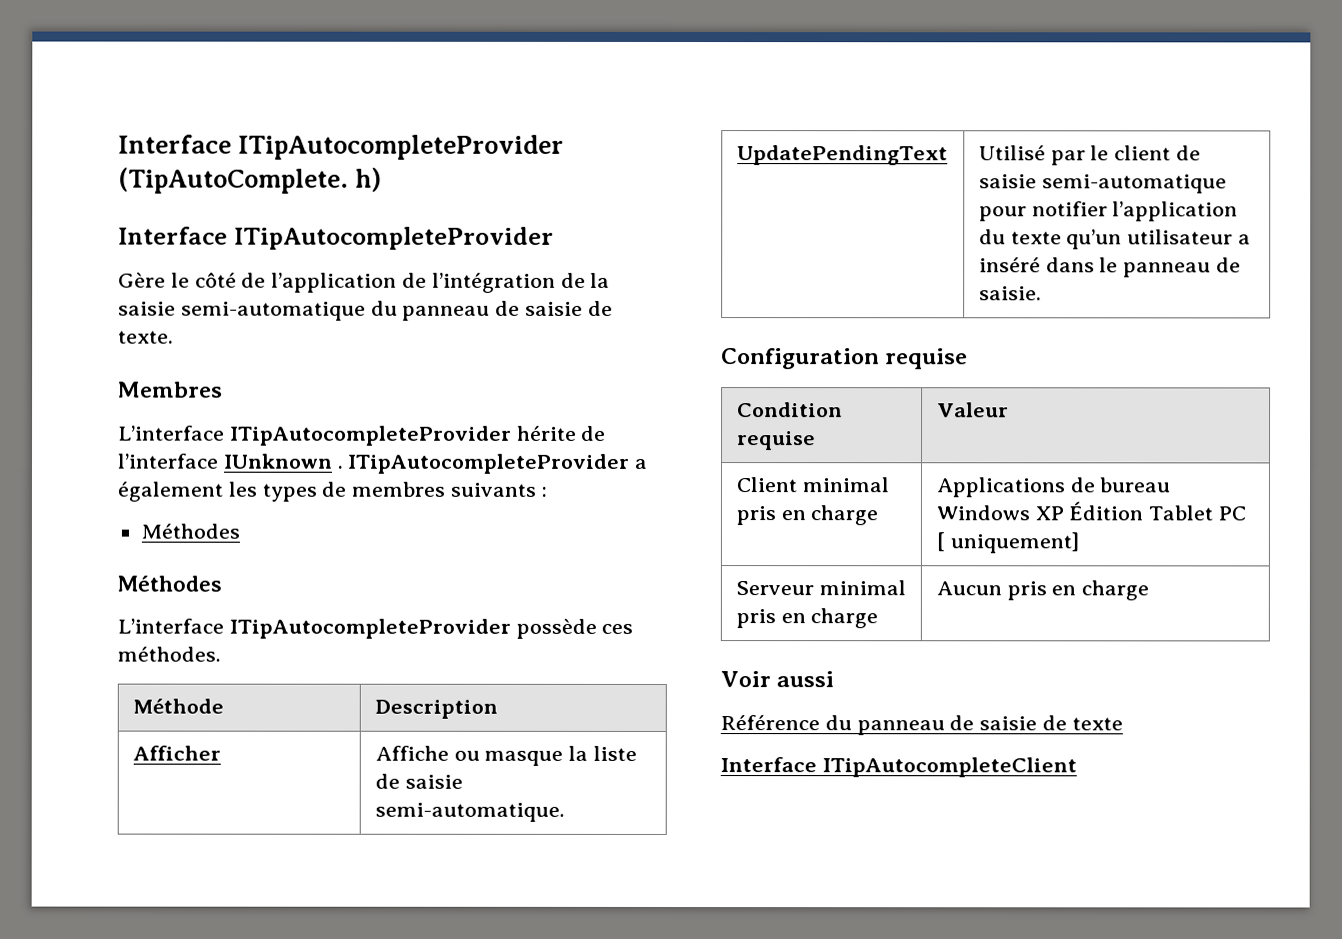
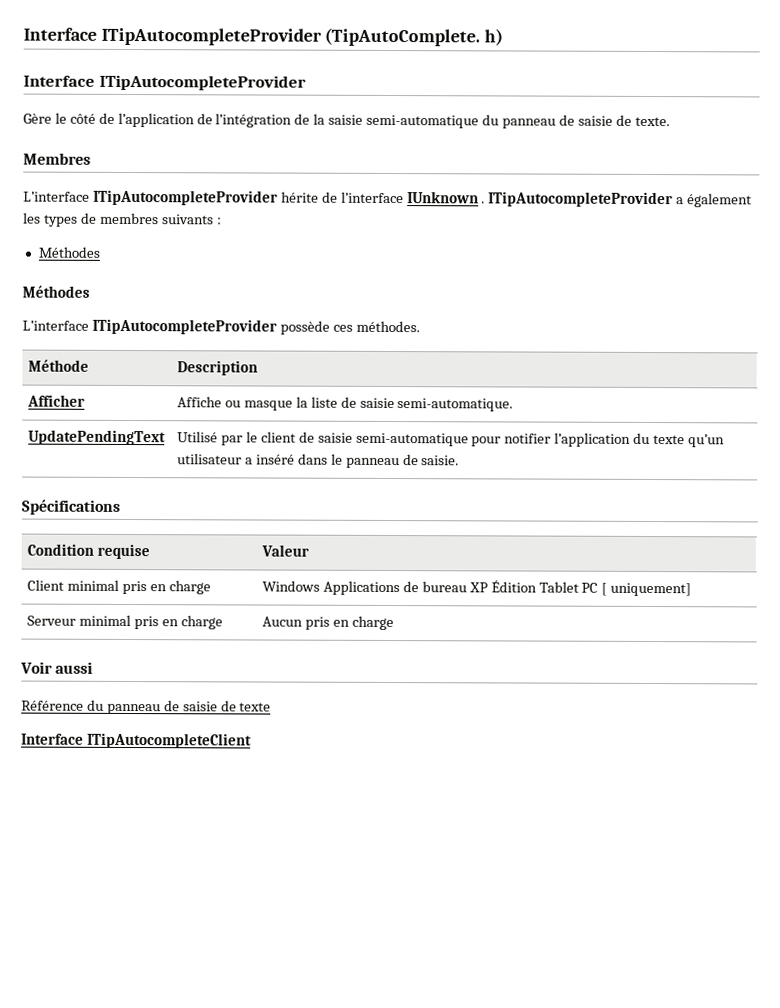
- Configuration requise
+ Spécifications
- Client minimal pris en charge | Applications de bureau Windows XP Édition Tablet PC [ uniquement]
+ Client minimal pris en charge | Windows Applications de bureau XP Édition Tablet PC [ uniquement]

